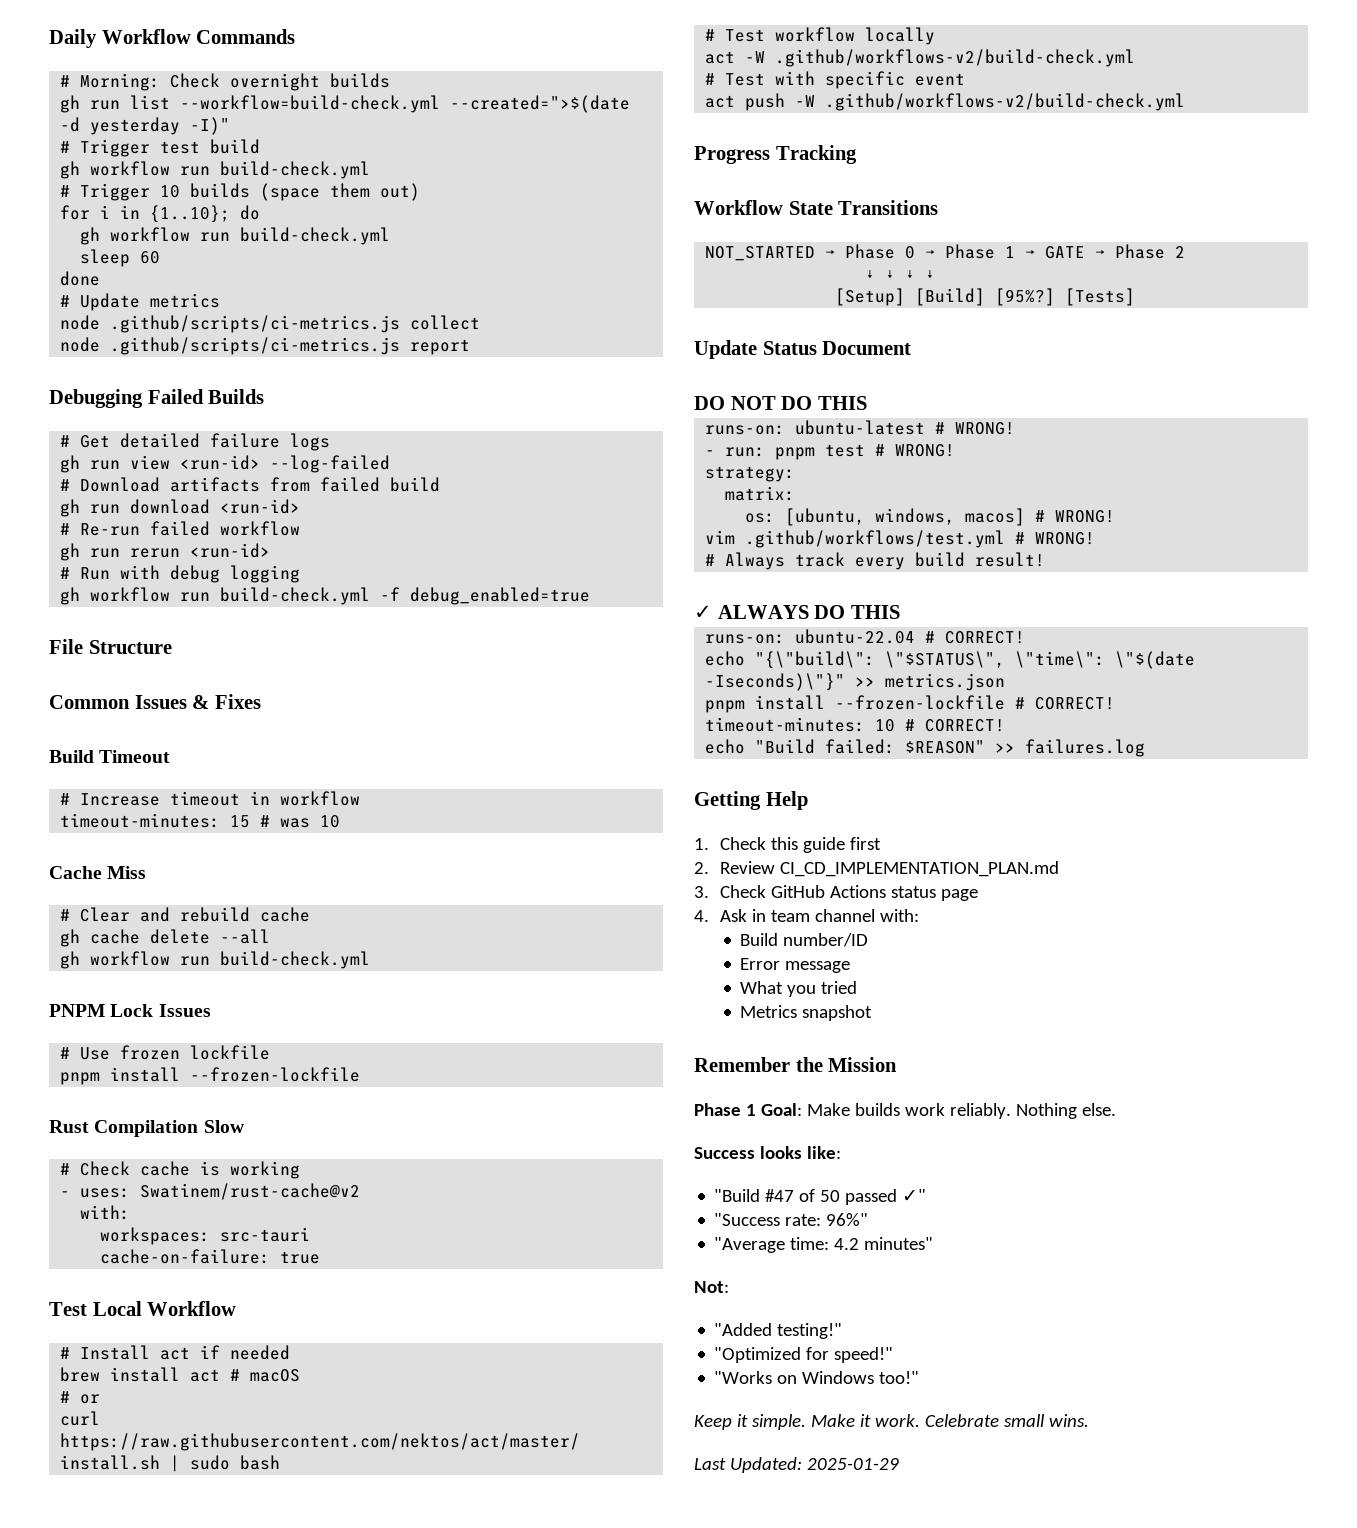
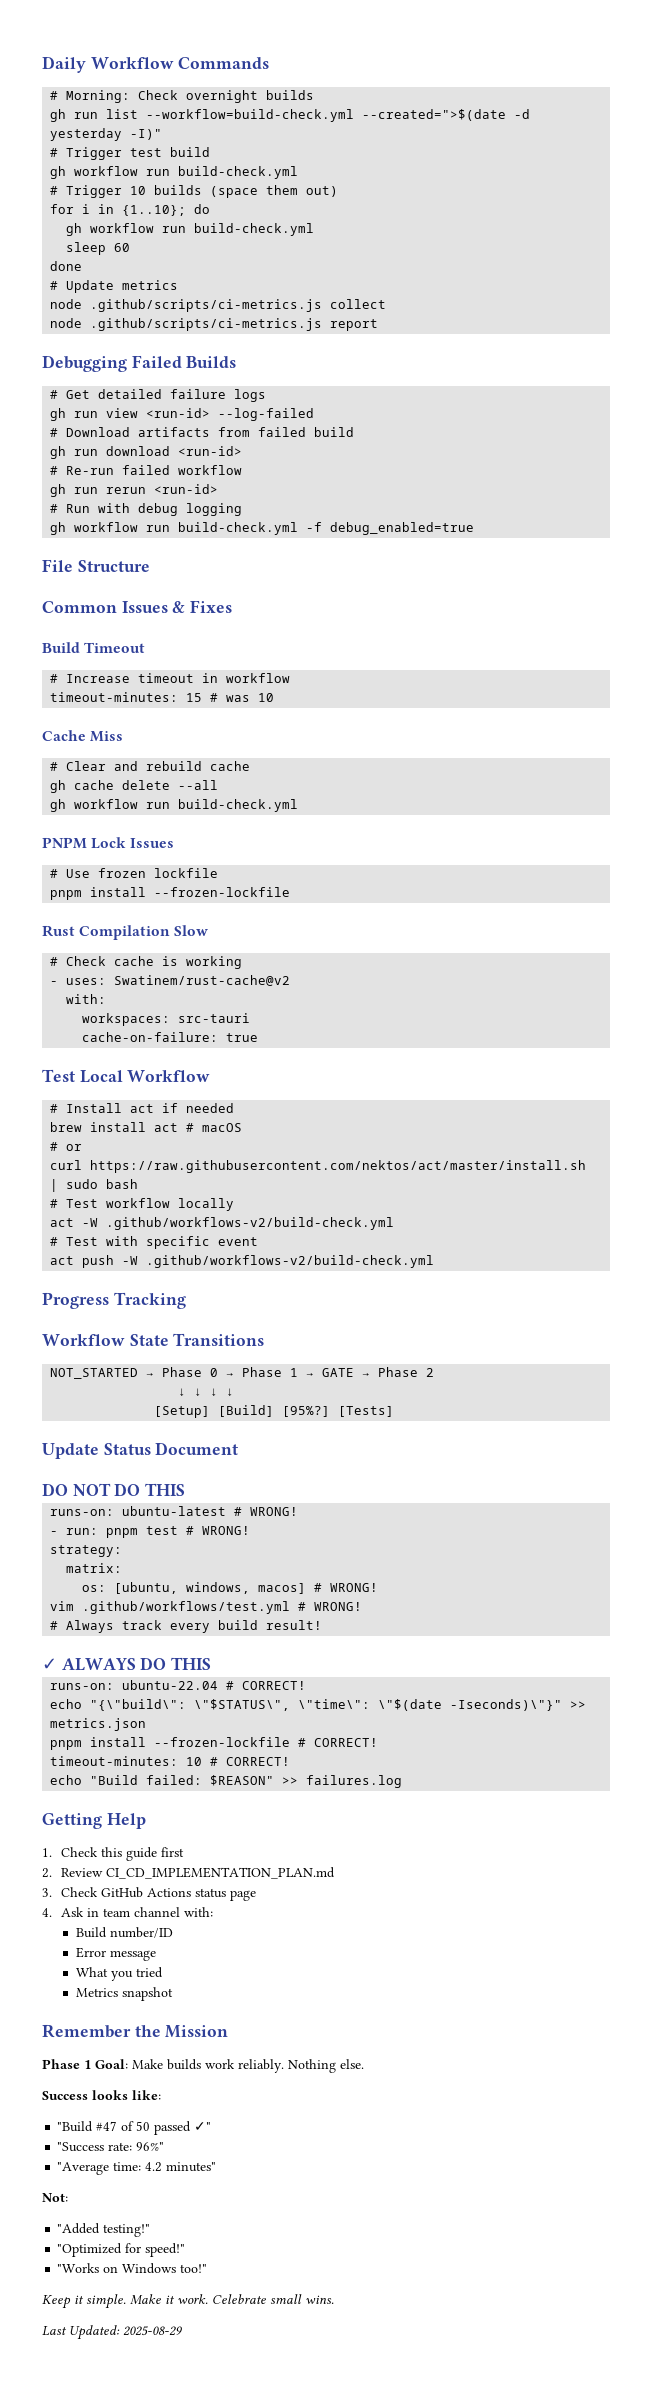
- Last Updated: 2025-01-29
+ Last Updated: 2025-08-29

